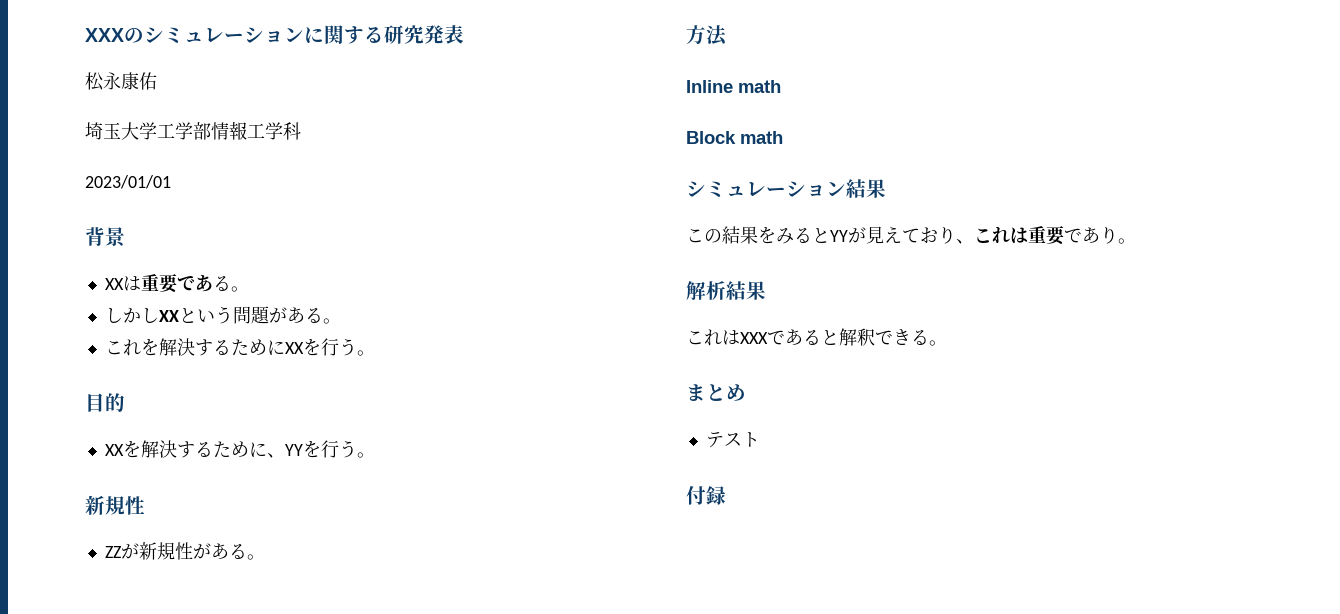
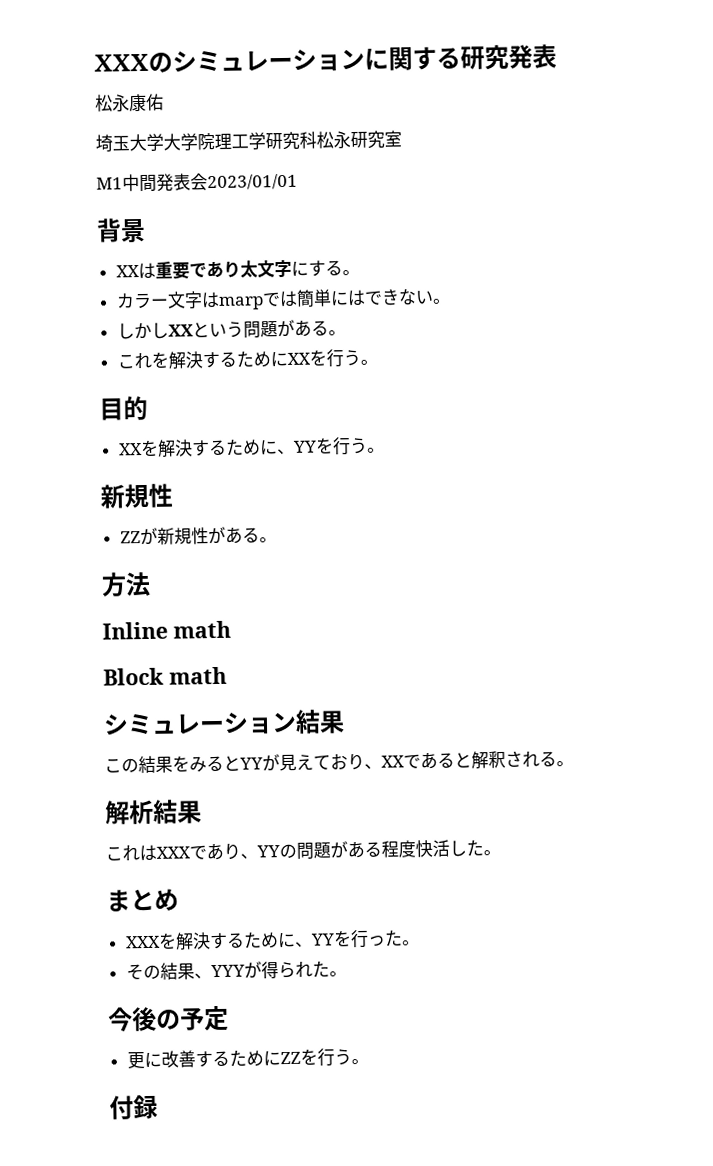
- 埼玉大学工学部情報工学科
- 2023/01/01
+ 埼玉大学大学院理工学研究科松永研究室
+ M1中間発表会2023/01/01
- XXは重要である。
+ XXは重要であり太文字にする。
+ カラー文字はmarpでは簡単にはできない。
- この結果をみるとYYが見えており、これは重要であり。
+ この結果をみるとYYが見えており、XXであると解釈される。
- これはXXXであると解釈できる。
+ これはXXXであり、YYの問題がある程度快活した。
  まとめ
- テスト
+ XXXを解決するために、YYを行った。
+ その結果、YYYが得られた。
+ 今後の予定
+ 更に改善するためにZZを行う。

